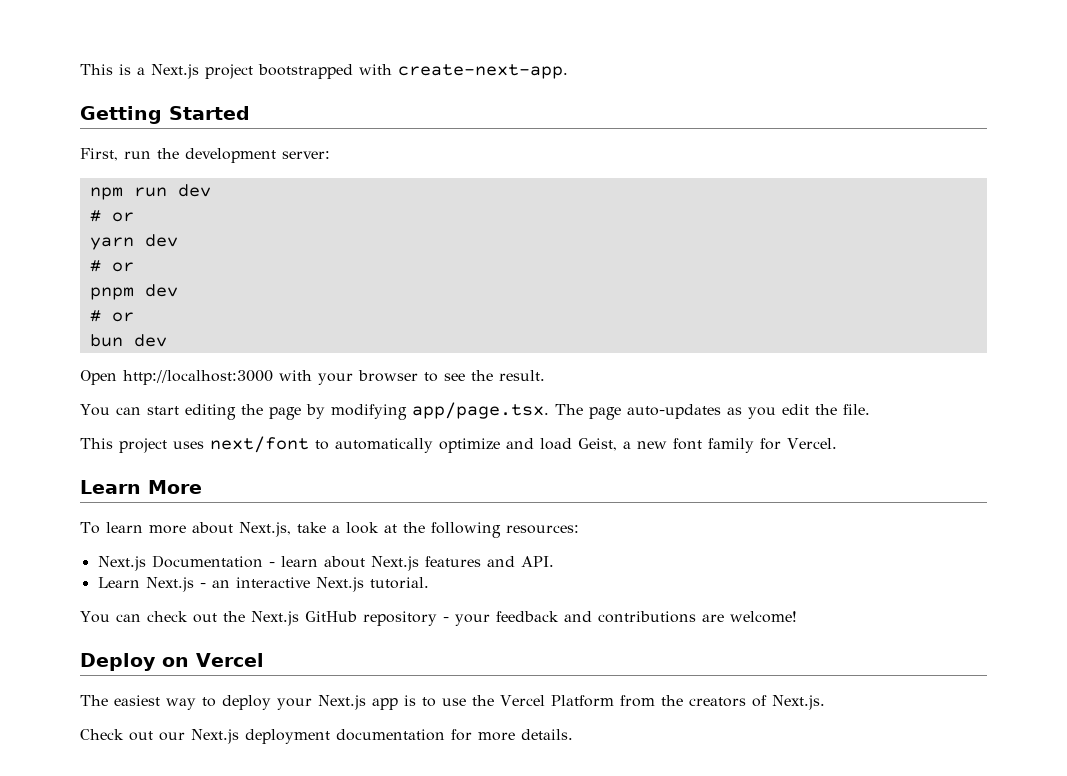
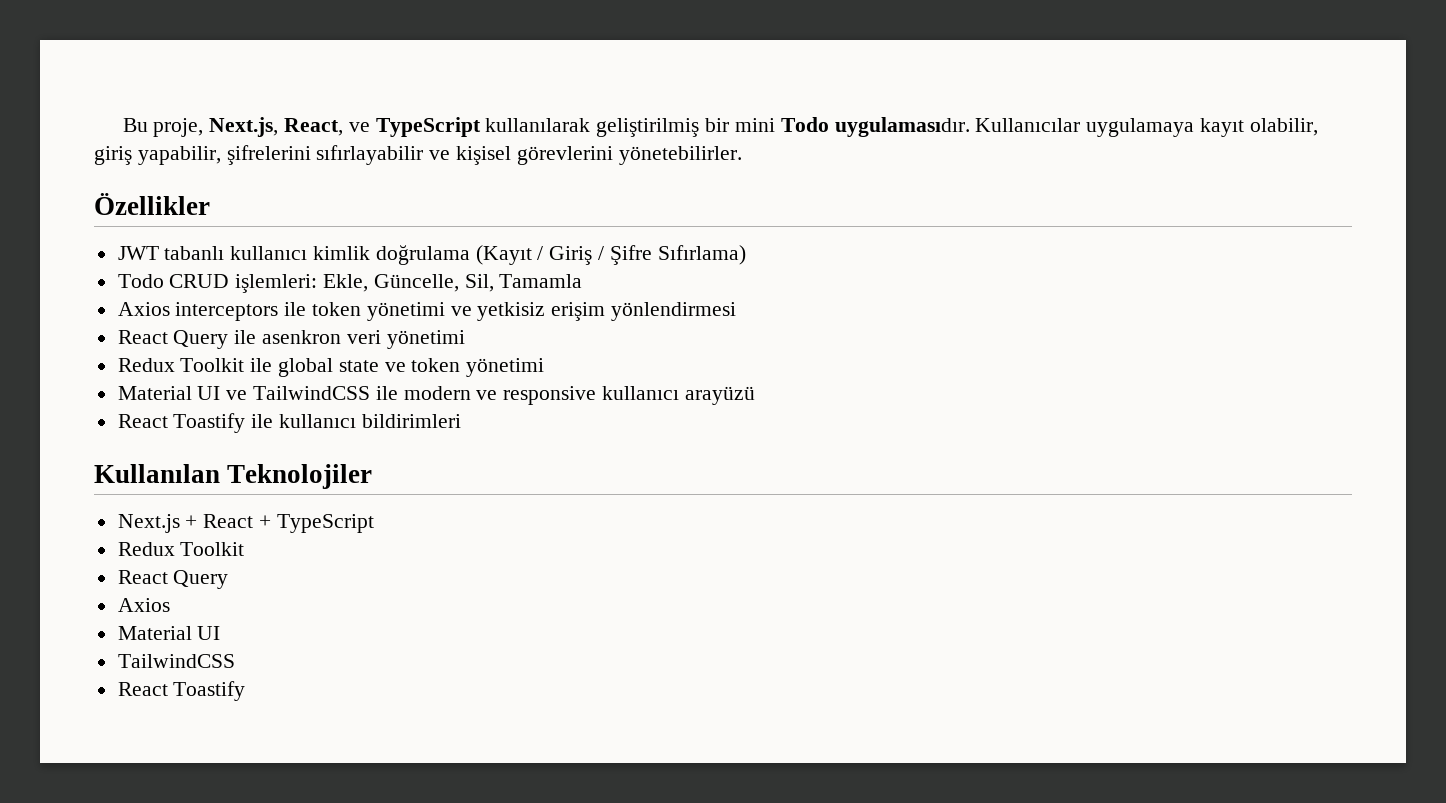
- This is a Next.js project bootstrapped with create-next-app.
- Getting Started
- First, run the development server:
- npm run dev
- # or
- yarn dev
- # or
- pnpm dev
- # or
- bun dev
- Open http://localhost:3000 with your browser to see the result.
- You can start editing the page by modifying app/page.tsx. The page auto-updates as you edit the file.
- This project uses next/font to automatically optimize and load Geist, a new font family for Vercel.
- Learn More
- To learn more about Next.js, take a look at the following resources:
- Next.js Documentation - learn about Next.js features and API.
- Learn Next.js - an interactive Next.js tutorial.
- You can check out the Next.js GitHub repository - your feedback and contributions are welcome!
- Deploy on Vercel
- The easiest way to deploy your Next.js app is to use the Vercel Platform from the creators of Next.js.
- Check out our Next.js deployment documentation for more details.
+ Bu proje, Next.js, React, ve TypeScript kullanılarak geliştirilmiş bir mini Todo uygulamasıdır. Kullanıcılar uygulamaya kayıt olabilir, giriş yapabilir, şifrelerini sıfırlayabilir ve kişisel görevlerini yönetebilirler.
+ Özellikler
+ JWT tabanlı kullanıcı kimlik doğrulama (Kayıt / Giriş / Şifre Sıfırlama)
+ Todo CRUD işlemleri: Ekle, Güncelle, Sil, Tamamla
+ Axios interceptors ile token yönetimi ve yetkisiz erişim yönlendirmesi
+ React Query ile asenkron veri yönetimi
+ Redux Toolkit ile global state ve token yönetimi
+ Material UI ve TailwindCSS ile modern ve responsive kullanıcı arayüzü
+ React Toastify ile kullanıcı bildirimleri
+ Kullanılan Teknolojiler
+ Next.js + React + TypeScript
+ Redux Toolkit
+ React Query
+ Axios
+ Material UI
+ TailwindCSS
+ React Toastify

